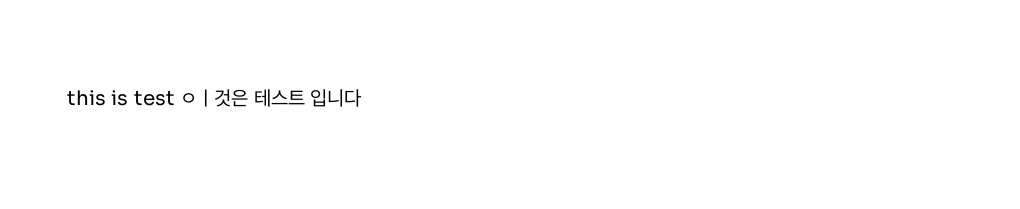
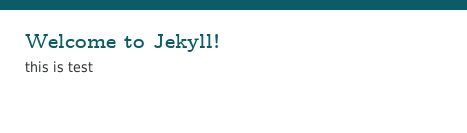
- this is test ㅇㅣ것은 테스트 입니다
+ Welcome to Jekyll!
+ this is test

